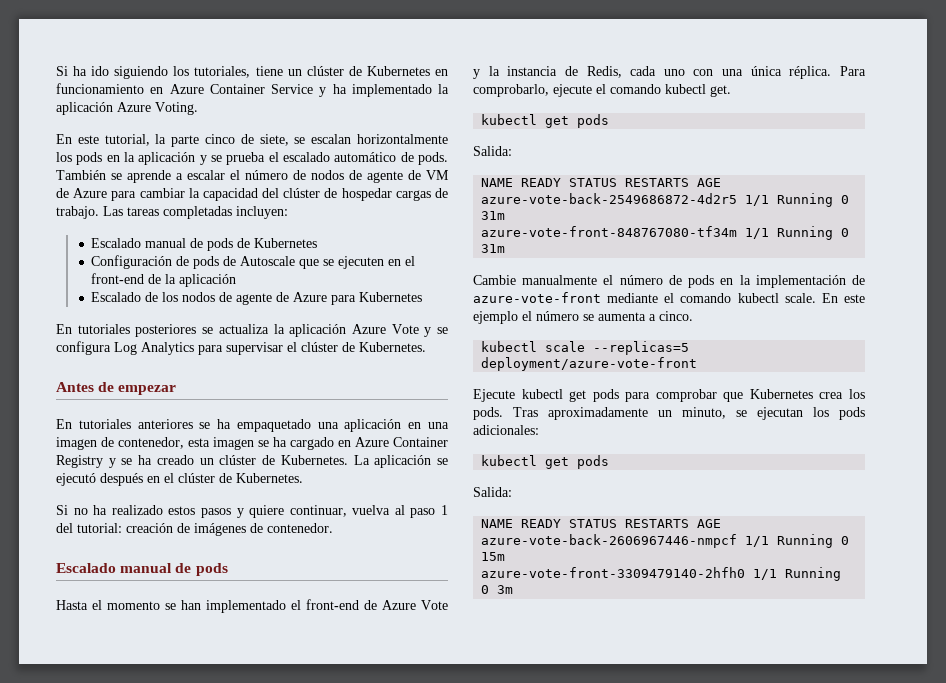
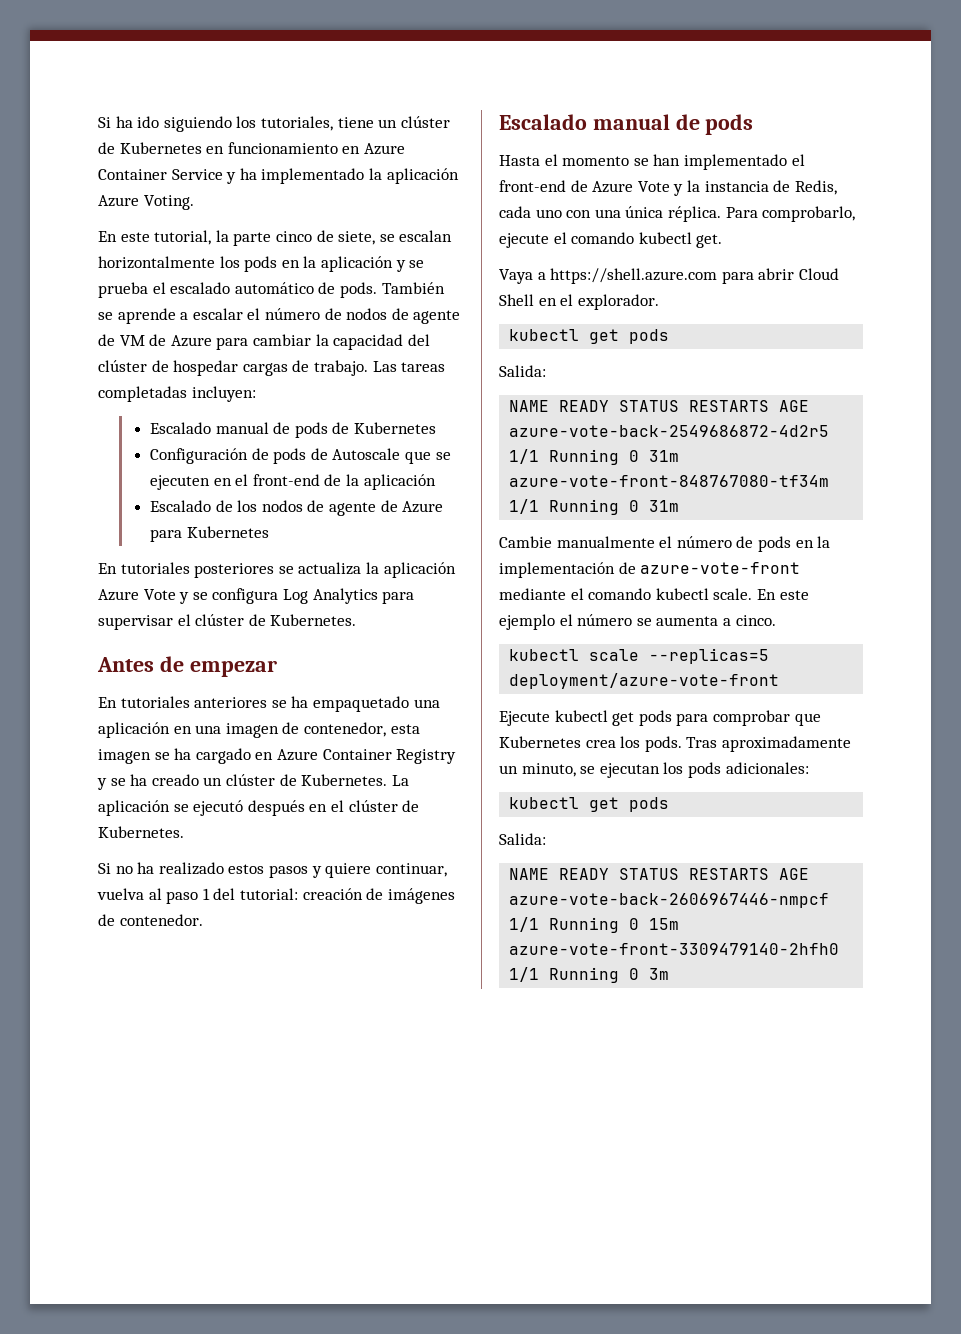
+ Vaya a https://shell.azure.com para abrir Cloud Shell en el explorador.

